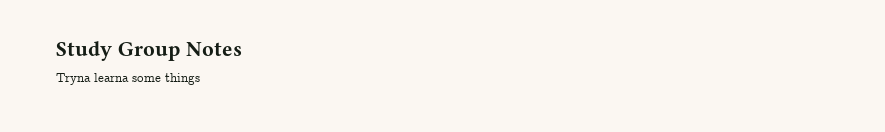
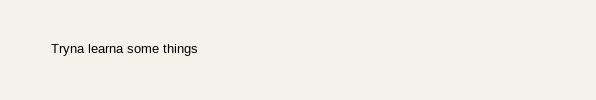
- Study Group Notes

